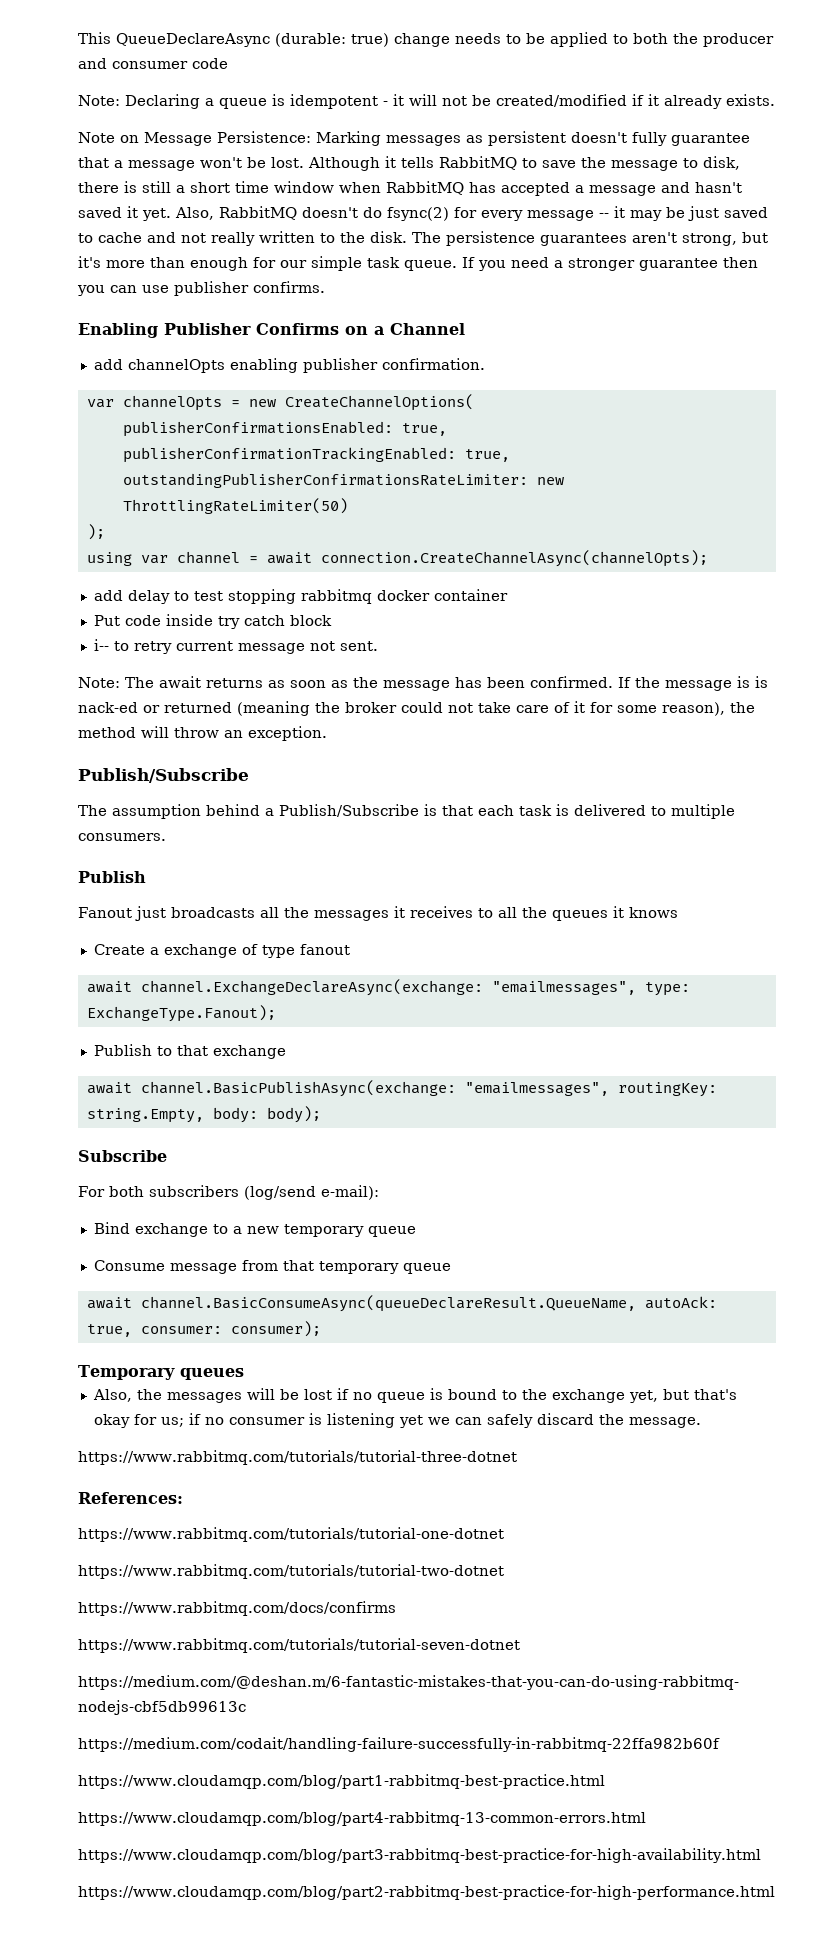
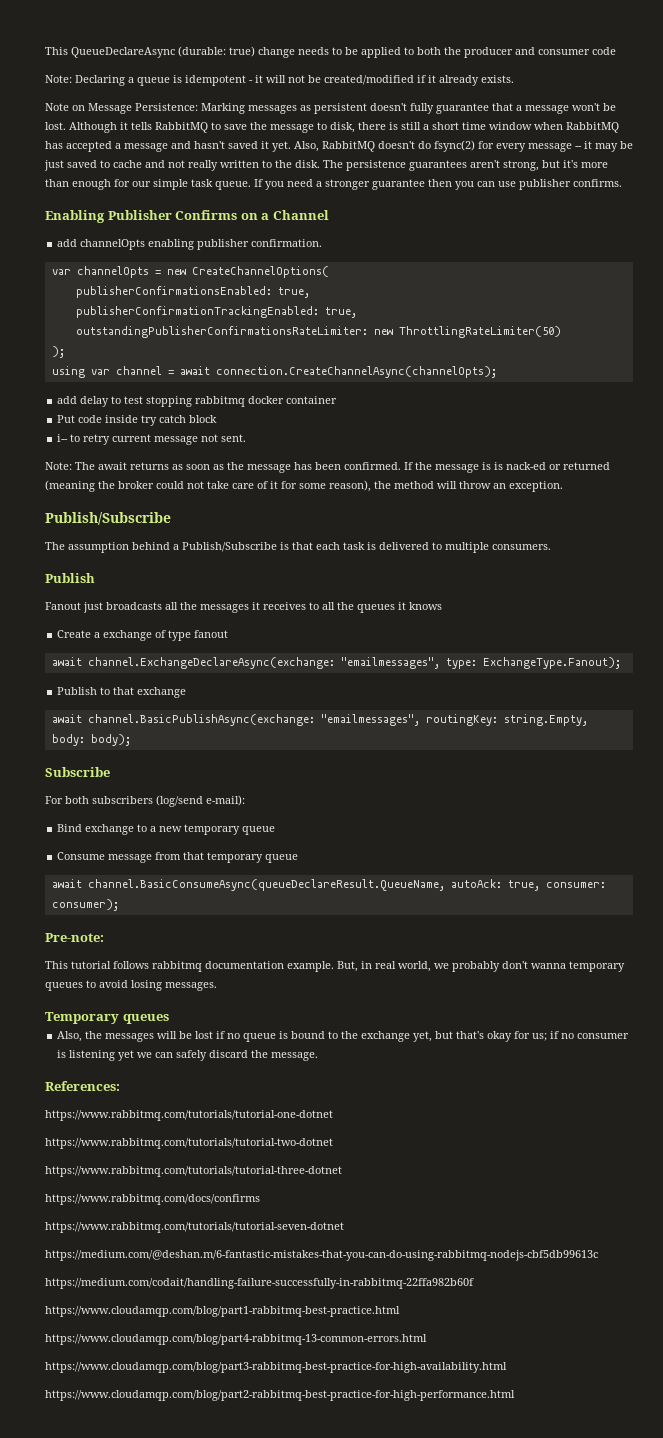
+ Pre-note:
+ This tutorial follows rabbitmq documentation example. But, in real world, we probably don't wanna temporary queues to avoid losing messages.
- https://www.rabbitmq.com/tutorials/tutorial-three-dotnet
+ https://www.rabbitmq.com/tutorials/tutorial-three-dotnet

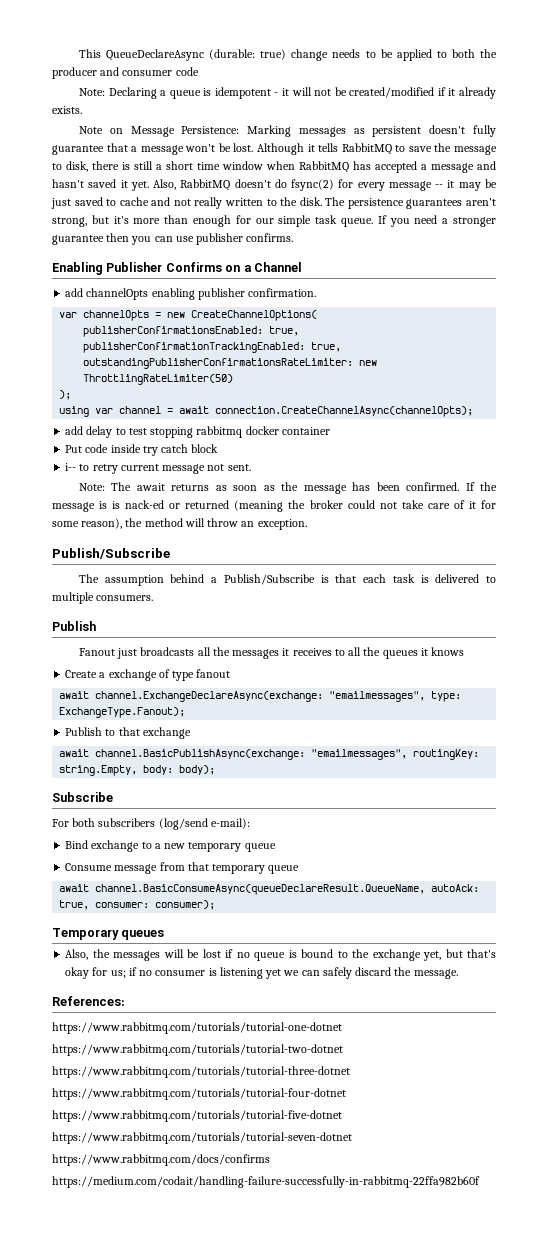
- Pre-note:
- This tutorial follows rabbitmq documentation example. But, in real world, we probably don't wanna temporary queues to avoid losing messages.
- https://www.rabbitmq.com/docs/confirms
+ https://www.rabbitmq.com/tutorials/tutorial-four-dotnet
+ https://www.rabbitmq.com/tutorials/tutorial-five-dotnet
- https://medium.com/@deshan.m/6-fantastic-mistakes-that-you-can-do-using-rabbitmq-nodejs-cbf5db99613c
+ https://www.rabbitmq.com/docs/confirms
- https://www.cloudamqp.com/blog/part1-rabbitmq-best-practice.html
- https://www.cloudamqp.com/blog/part4-rabbitmq-13-common-errors.html
- https://www.cloudamqp.com/blog/part3-rabbitmq-best-practice-for-high-availability.html
- https://www.cloudamqp.com/blog/part2-rabbitmq-best-practice-for-high-performance.html

